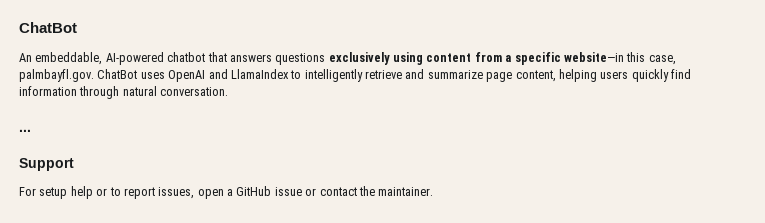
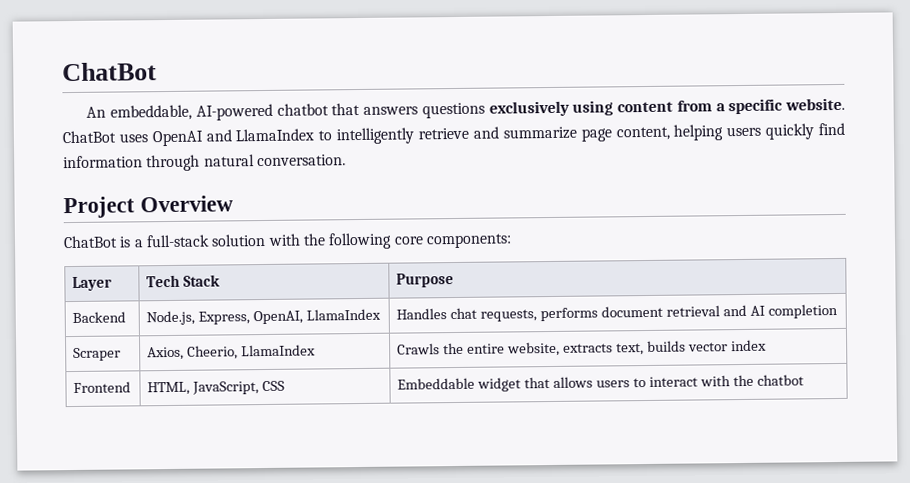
- An embeddable, AI-powered chatbot that answers questions exclusively using content from a specific website—in this case, palmbayfl.gov. ChatBot uses OpenAI and LlamaIndex to intelligently retrieve and summarize page content, helping users quickly find information through natural conversation.
+ An embeddable, AI-powered chatbot that answers questions exclusively using content from a specific website. ChatBot uses OpenAI and LlamaIndex to intelligently retrieve and summarize page content, helping users quickly find information through natural conversation.
- ...
- Support
- For setup help or to report issues, open a GitHub issue or contact the maintainer.
+ Project Overview
+ ChatBot is a full-stack solution with the following core components:
+ Layer | Tech Stack | Purpose
+ Backend | Node.js, Express, OpenAI, LlamaIndex | Handles chat requests, performs document retrieval and AI completion
+ Scraper | Axios, Cheerio, LlamaIndex | Crawls the entire website, extracts text, builds vector index
+ Frontend | HTML, JavaScript, CSS | Embeddable widget that allows users to interact with the chatbot

